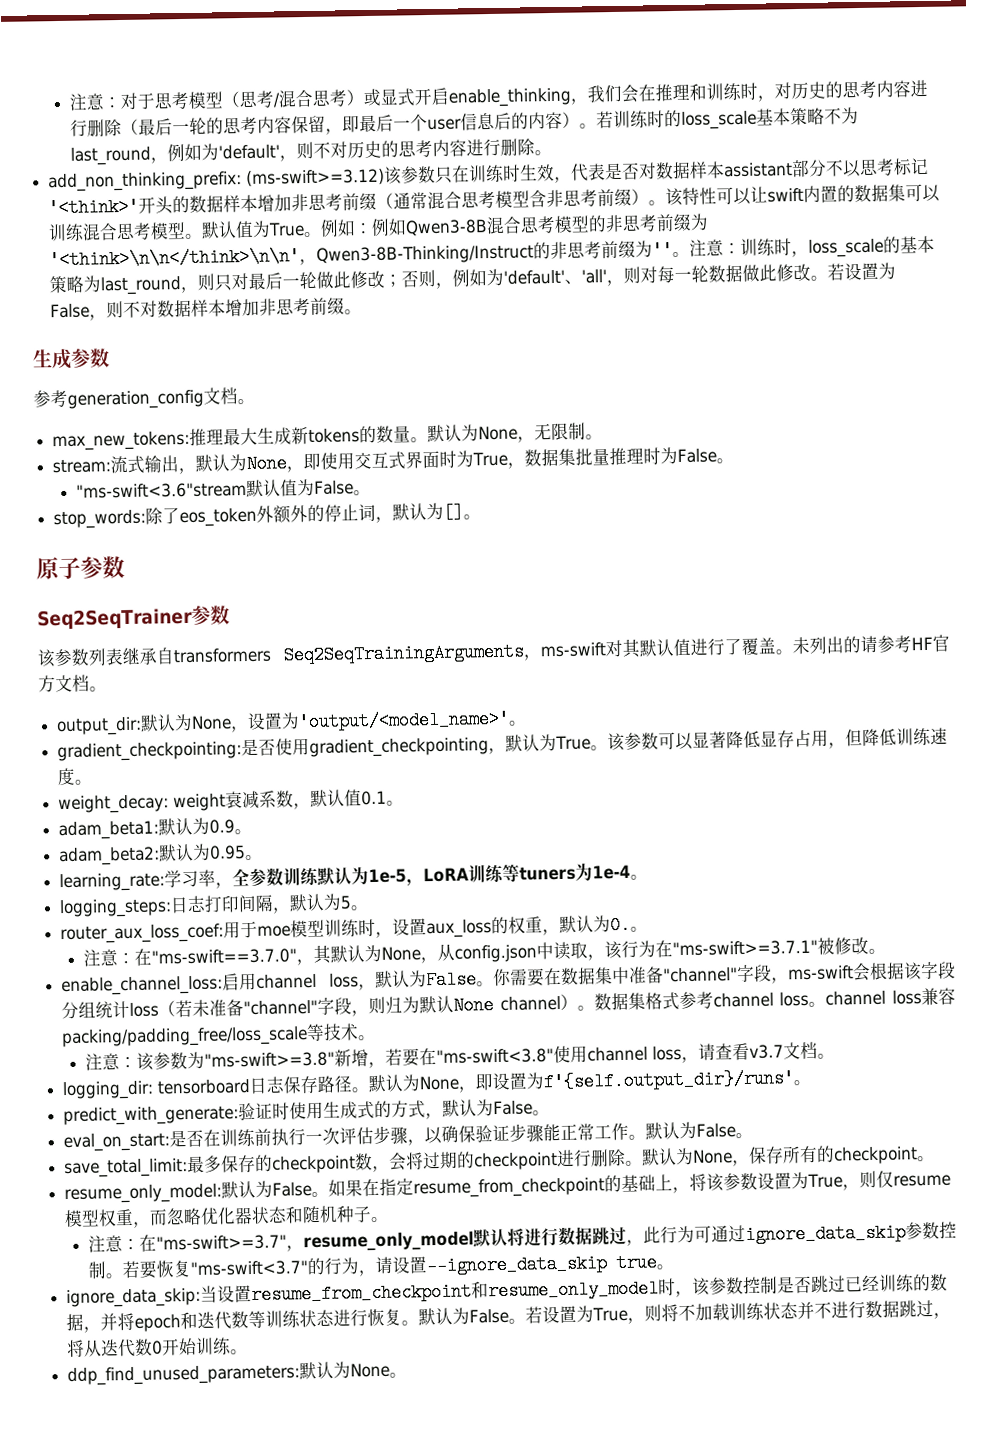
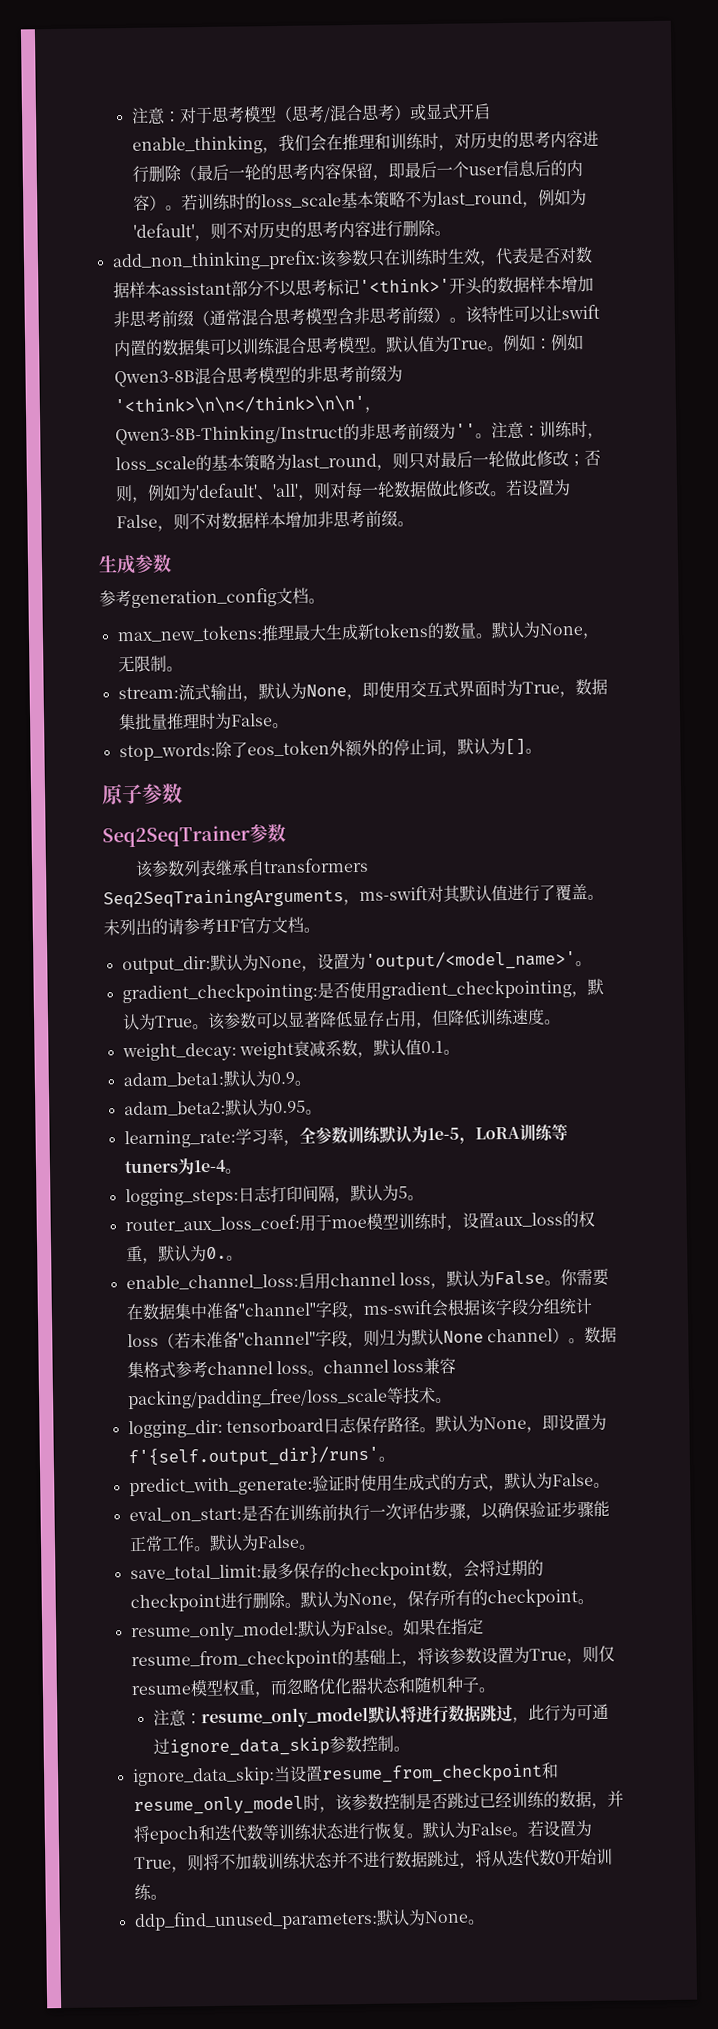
- add_non_thinking_prefix: (ms-swift>=3.12)该参数只在训练时生效，代表是否对数据样本assistant部分不以思考标记'<think>'开头的数据样本增加非思考前缀（通常混合思考模型含非思考前缀）。
+ add_non_thinking_prefix:该参数只在训练时生效，代表是否对数据样本assistant部分不以思考标记'<think>'开头的数据样本增加非思考前缀（通常混合思考模型含非思考前缀）。
- "ms-swift<3.6"stream默认值为False。
- 注意：在"ms-swift==3.7.0"，其默认为None，从config.json中读取，该行为在"ms-swift>=3.7.1"被修改。
- 注意：该参数为"ms-swift>=3.8"新增，若要在"ms-swift<3.8"使用channel loss，请查看v3.7文档。
- 注意：在"ms-swift>=3.7"，resume_only_model默认将进行数据跳过，此行为可通过ignore_data_skip参数控制。若要恢复"ms-swift<3.7"的行为，请设置--ignore_data_skip true。
+ 注意：resume_only_model默认将进行数据跳过，此行为可通过ignore_data_skip参数控制。

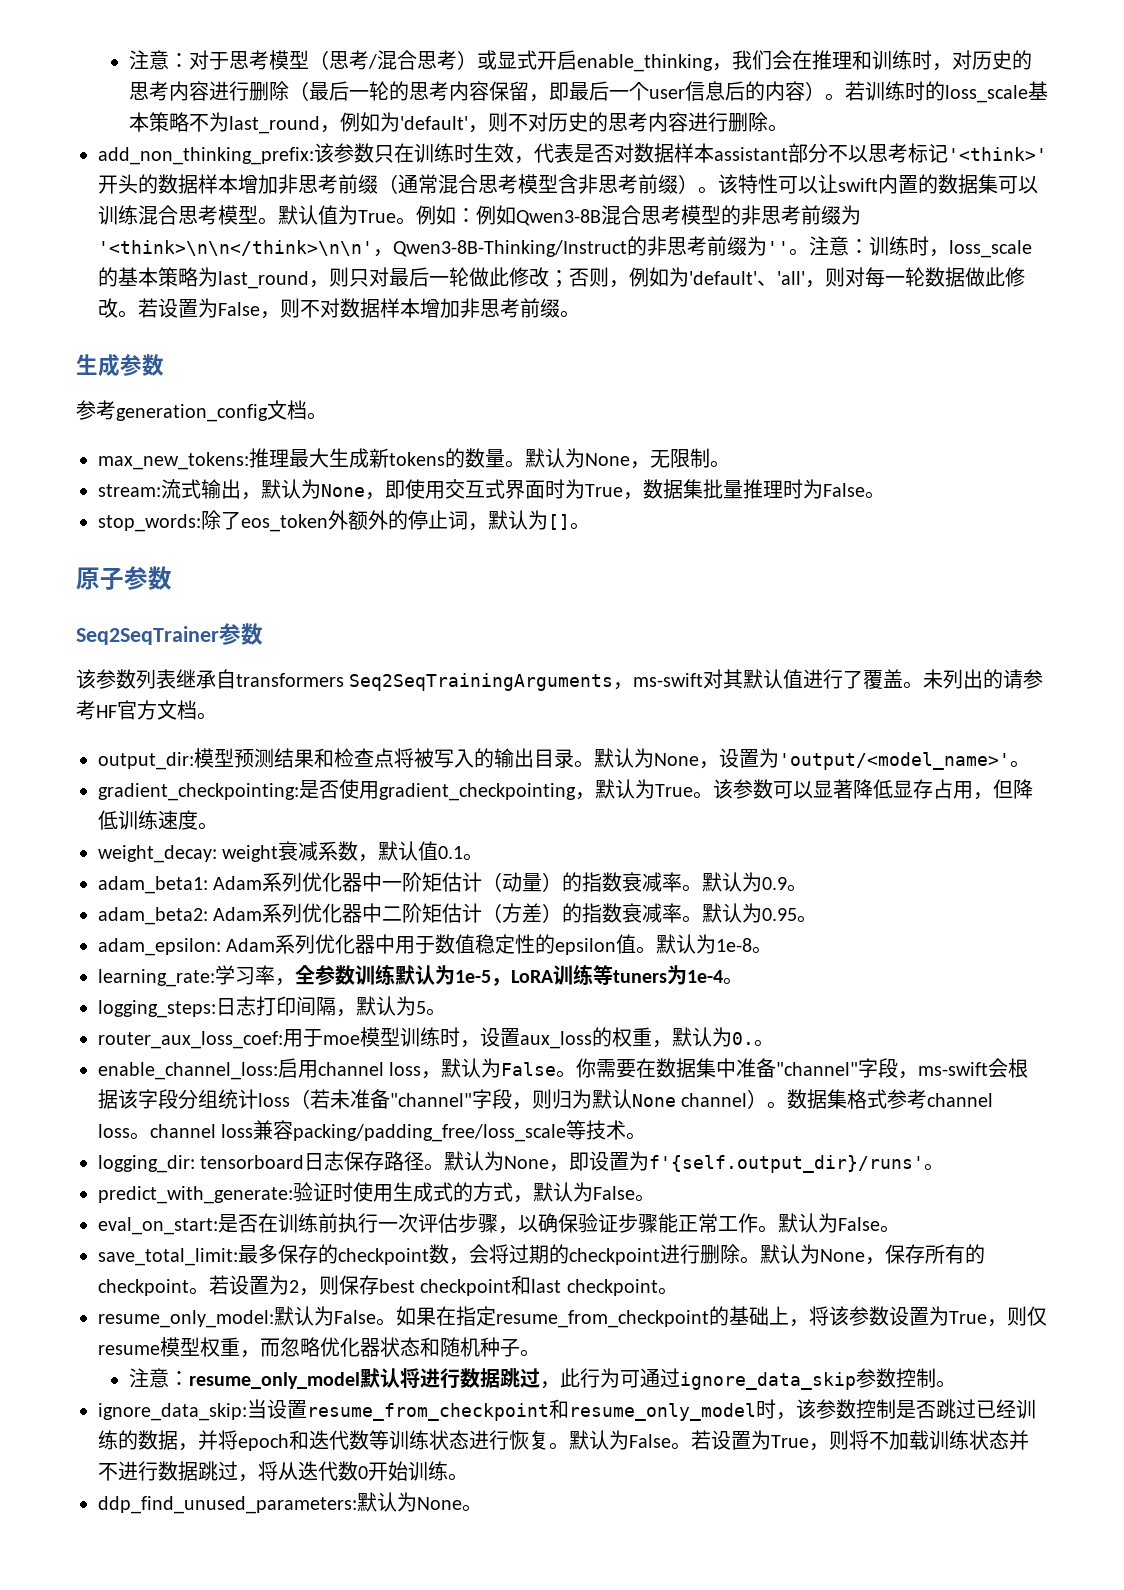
- output_dir:默认为None，设置为'output/<model_name>'。
+ output_dir:模型预测结果和检查点将被写入的输出目录。默认为None，设置为'output/<model_name>'。
- adam_beta1:默认为0.9。
- adam_beta2:默认为0.95。
+ adam_beta1: Adam系列优化器中一阶矩估计（动量）的指数衰减率。默认为0.9。
+ adam_beta2: Adam系列优化器中二阶矩估计（方差）的指数衰减率。默认为0.95。
+ adam_epsilon: Adam系列优化器中用于数值稳定性的epsilon值。默认为1e-8。
+ 若设置为2，则保存best checkpoint和last checkpoint。

